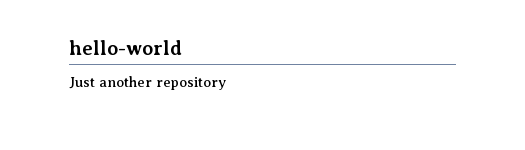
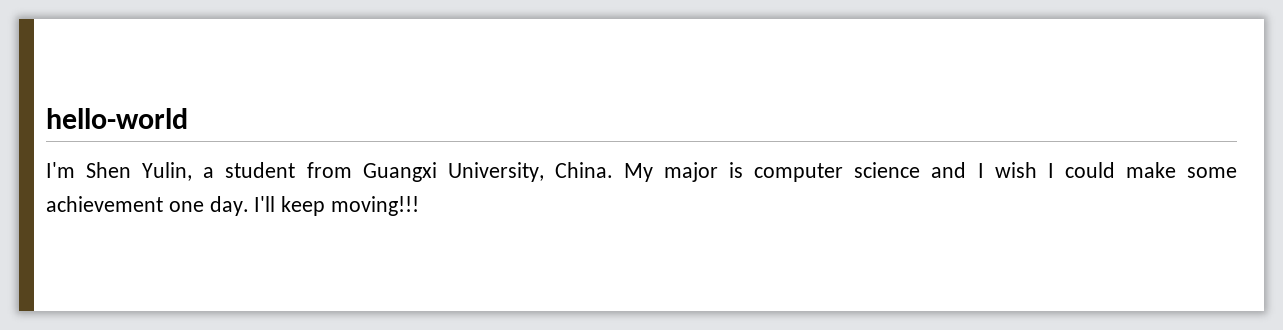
- Just another repository
+ I'm Shen Yulin, a student from Guangxi University, China. My major is computer science and I wish I could make some achievement one day. I'll keep moving!!!

